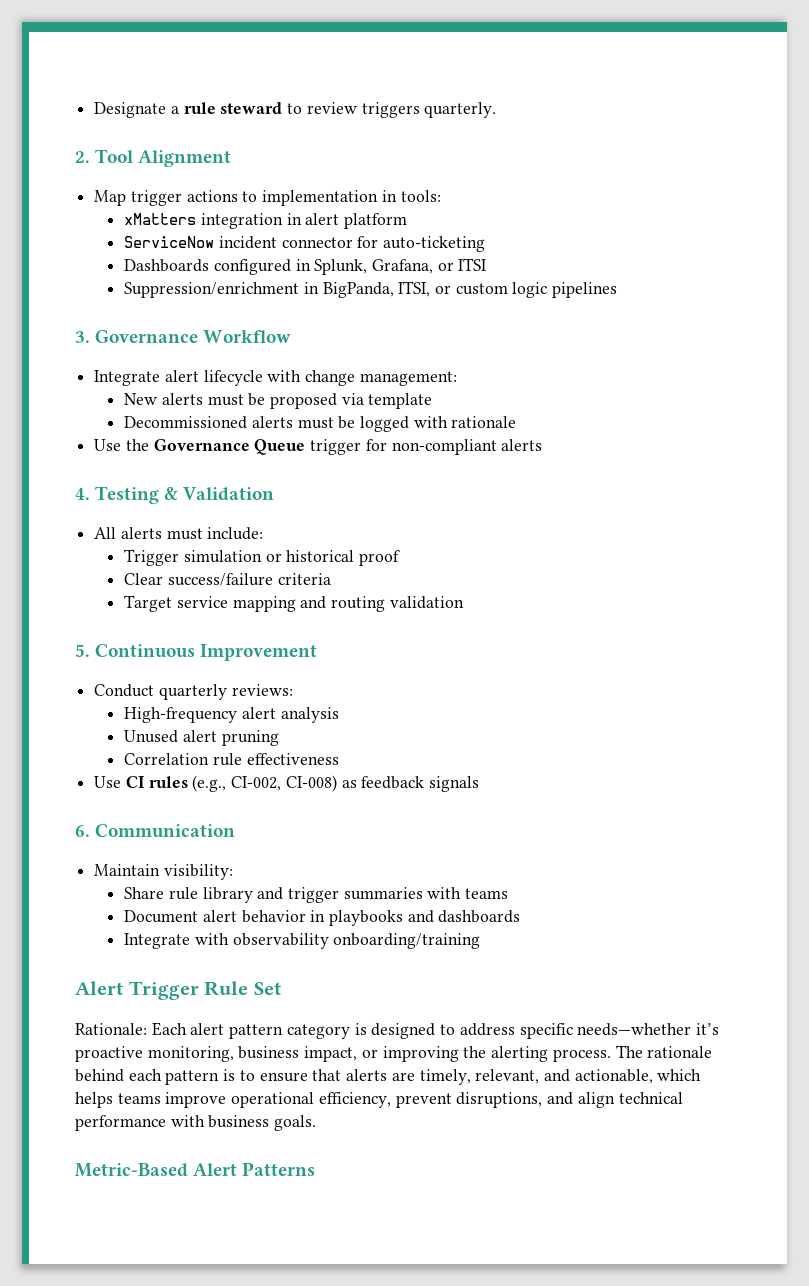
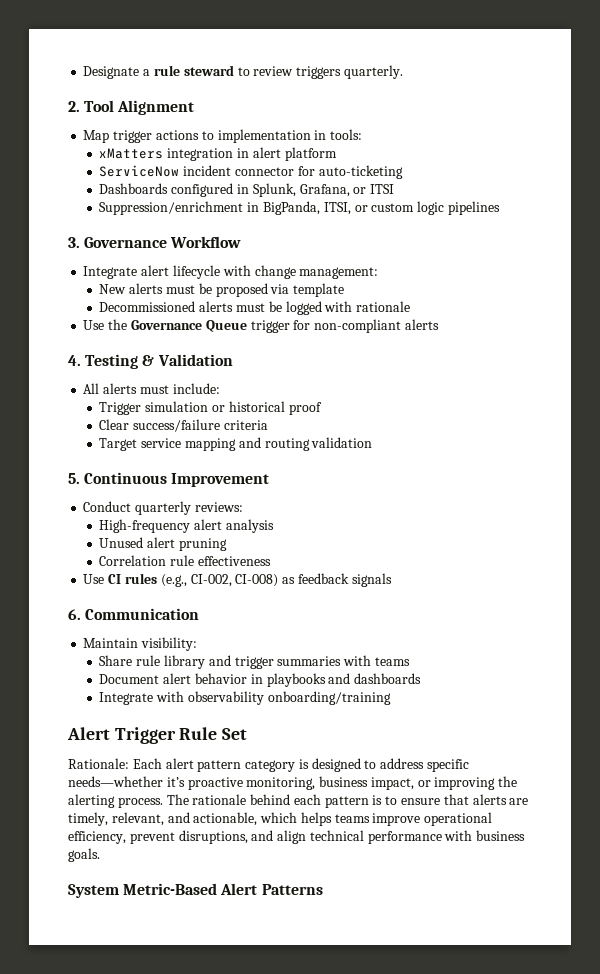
- Metric-Based Alert Patterns
+ System Metric-Based Alert Patterns

